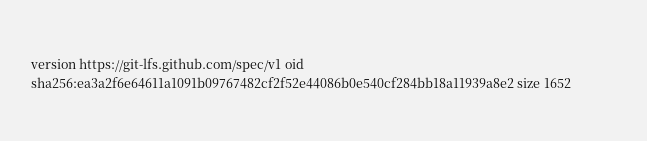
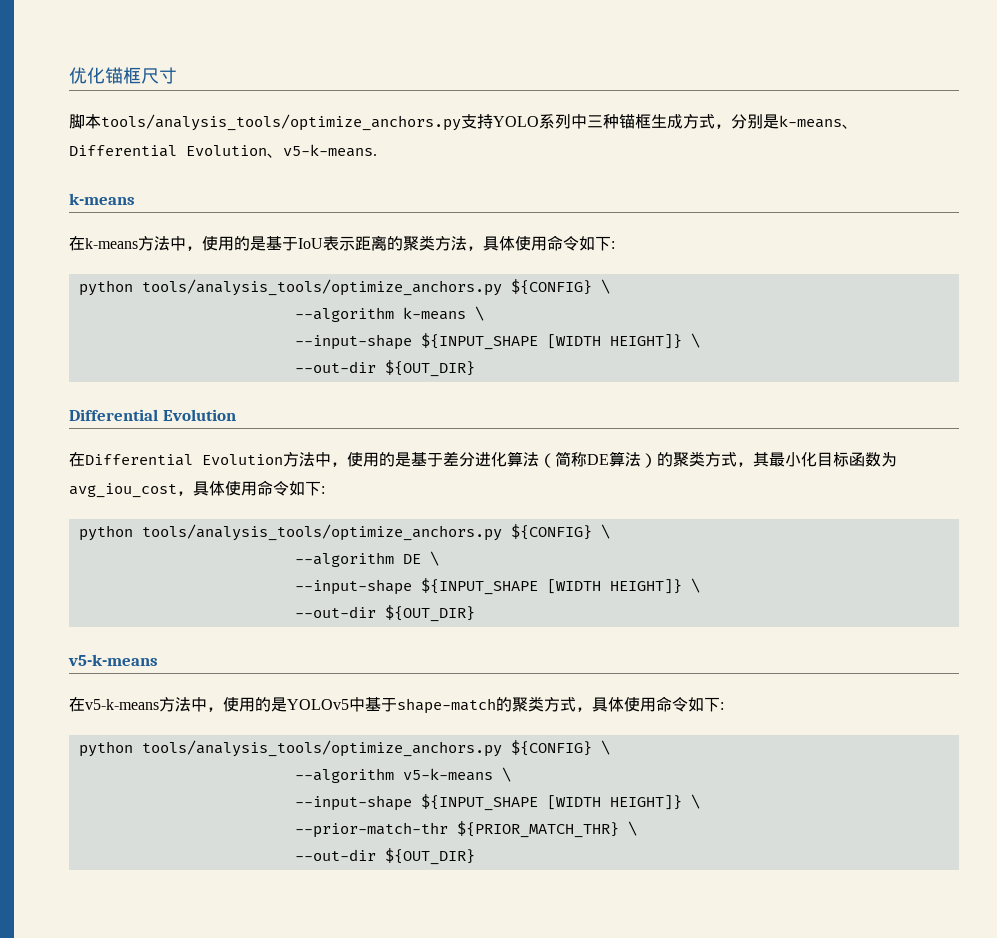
- version https://git-lfs.github.com/spec/v1 oid sha256:ea3a2f6e64611a1091b09767482cf2f52e44086b0e540cf284bb18a11939a8e2 size 1652
+ 优化锚框尺寸
+ 脚本tools/analysis_tools/optimize_anchors.py支持YOLO系列中三种锚框生成方式，分别是k-means、Differential Evolution、v5-k-means.
+ k-means
+ 在k-means方法中，使用的是基于IoU表示距离的聚类方法，具体使用命令如下:
+ python tools/analysis_tools/optimize_anchors.py ${CONFIG} \
+ --algorithm k-means \
+ --input-shape ${INPUT_SHAPE [WIDTH HEIGHT]} \
+ --out-dir ${OUT_DIR}
+ Differential Evolution
+ 在Differential Evolution方法中，使用的是基于差分进化算法（简称DE算法）的聚类方式，其最小化目标函数为avg_iou_cost，具体使用命令如下:
+ python tools/analysis_tools/optimize_anchors.py ${CONFIG} \
+ --algorithm DE \
+ --input-shape ${INPUT_SHAPE [WIDTH HEIGHT]} \
+ --out-dir ${OUT_DIR}
+ v5-k-means
+ 在v5-k-means方法中，使用的是YOLOv5中基于shape-match的聚类方式，具体使用命令如下:
+ python tools/analysis_tools/optimize_anchors.py ${CONFIG} \
+ --algorithm v5-k-means \
+ --input-shape ${INPUT_SHAPE [WIDTH HEIGHT]} \
+ --prior-match-thr ${PRIOR_MATCH_THR} \
+ --out-dir ${OUT_DIR}

